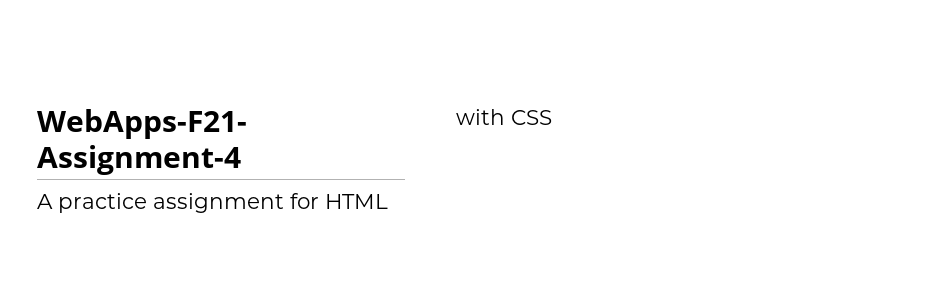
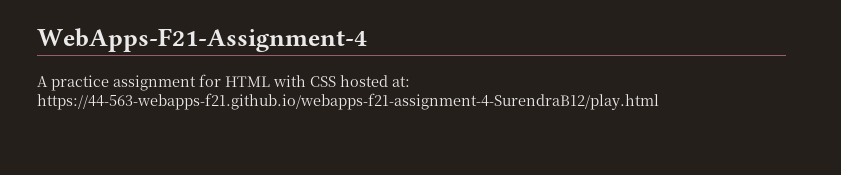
- A practice assignment for HTML with CSS
+ A practice assignment for HTML with CSS hosted at: https://44-563-webapps-f21.github.io/webapps-f21-assignment-4-SurendraB12/play.html

